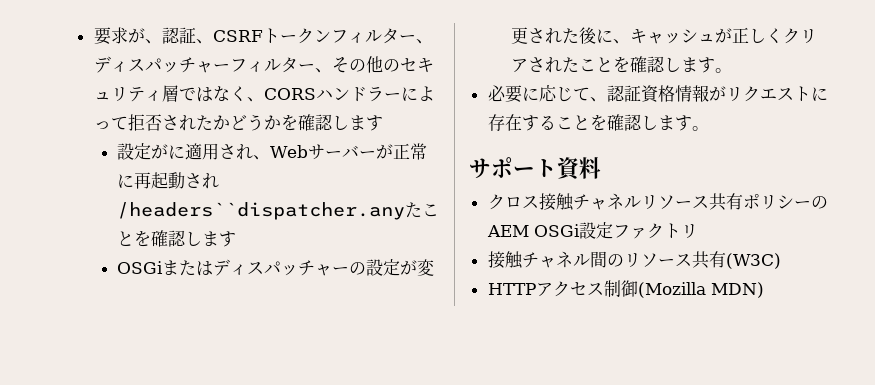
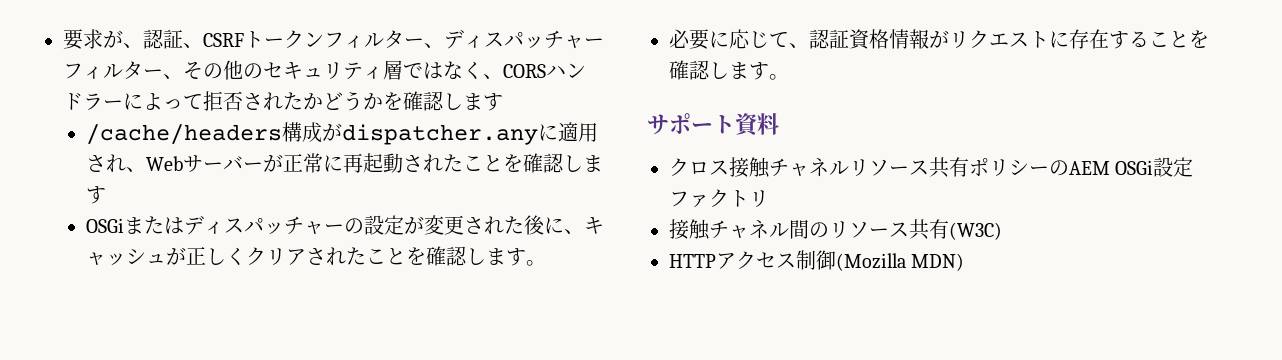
- 設定がに適用され、Webサーバーが正常に再起動され/headers``dispatcher.anyたことを確認します
+ /cache/headers構成がdispatcher.anyに適用され、Webサーバーが正常に再起動されたことを確認します

